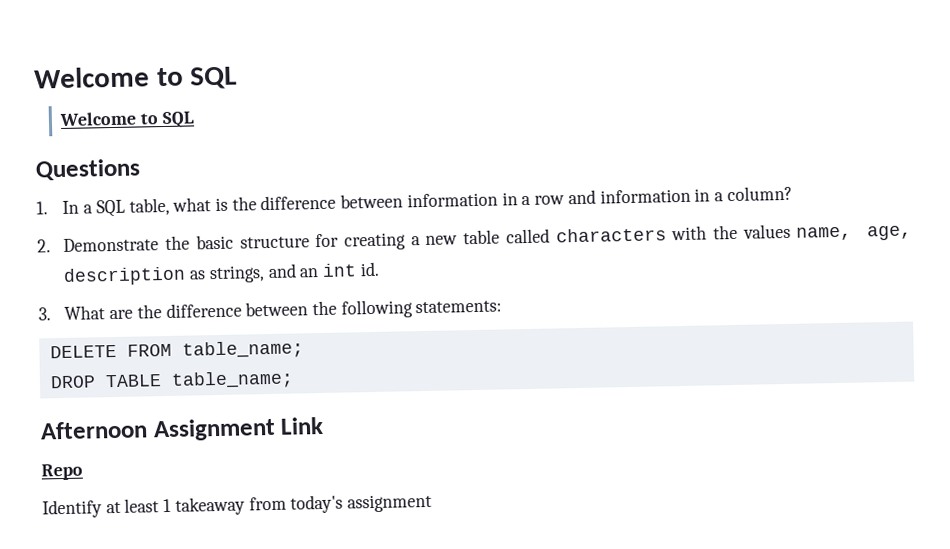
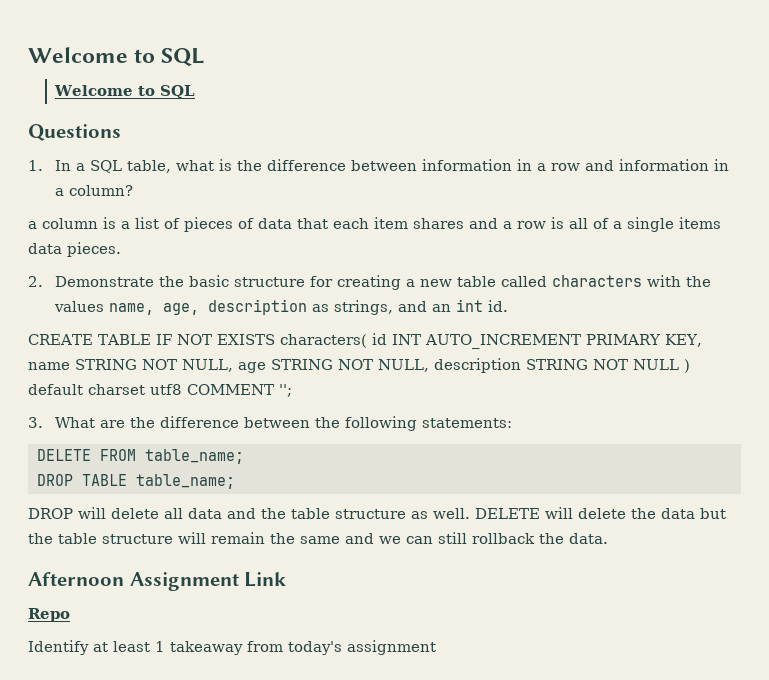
+ a column is a list of pieces of data that each item shares and a row is all of a single items data pieces.
+ CREATE TABLE IF NOT EXISTS characters( id INT AUTO_INCREMENT PRIMARY KEY, name STRING NOT NULL, age STRING NOT NULL, description STRING NOT NULL ) default charset utf8 COMMENT '';
+ DROP will delete all data and the table structure as well. DELETE will delete the data but the table structure will remain the same and we can still rollback the data.

